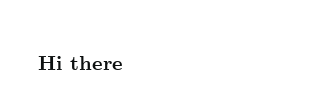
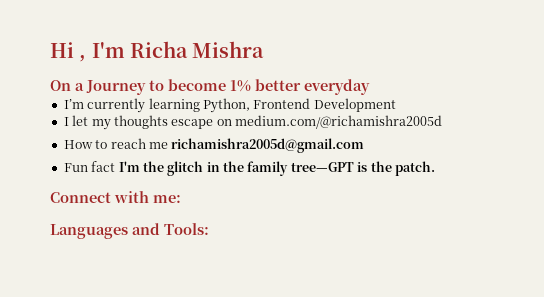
- Hi there
+ Hi , I'm Richa Mishra
+ On a Journey to become 1% better everyday
+ I’m currently learning Python, Frontend Development
+ I let my thoughts escape on medium.com/@richamishra2005d
+ How to reach me richamishra2005d@gmail.com
+ Fun fact I'm the glitch in the family tree—GPT is the patch.
+ Connect with me:
+ Languages and Tools:

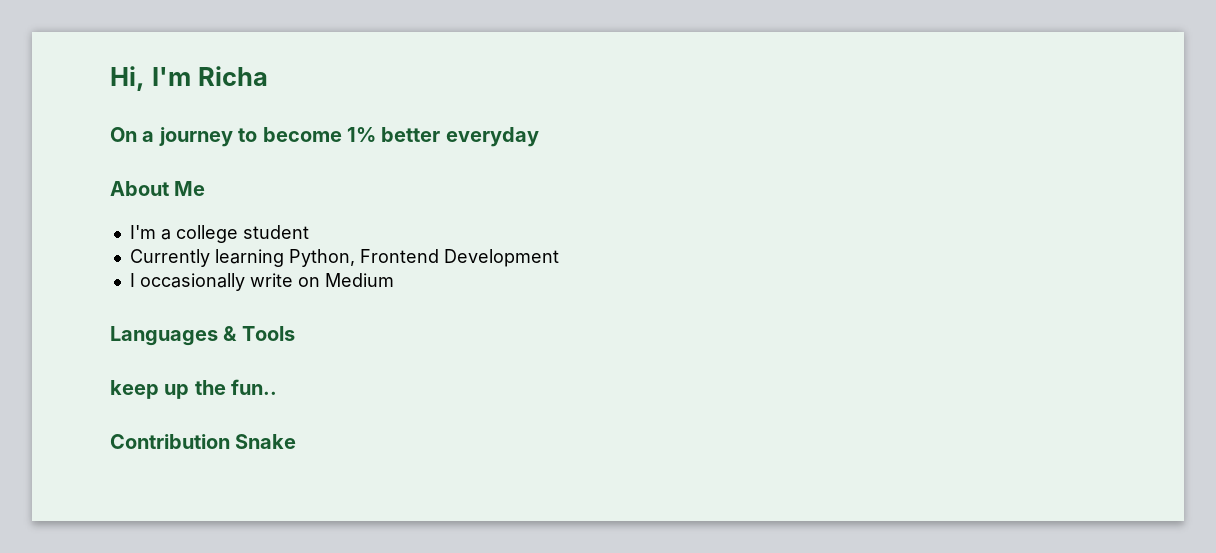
- Hi , I'm Richa Mishra
+ Hi, I'm Richa
- On a Journey to become 1% better everyday
+ On a journey to become 1% better everyday
- I’m currently learning Python, Frontend Development
+ About Me
+ I'm a college student
+ Currently learning Python, Frontend Development
- I let my thoughts escape on medium.com/@richamishra2005d
- How to reach me richamishra2005d@gmail.com
- Fun fact I'm the glitch in the family tree—GPT is the patch.
- Connect with me:
- Languages and Tools:
+ I occasionally write on Medium
+ Languages & Tools
+ keep up the fun..
+ Contribution Snake

